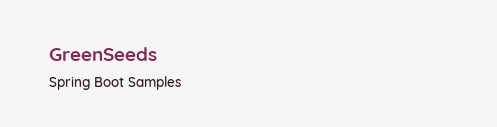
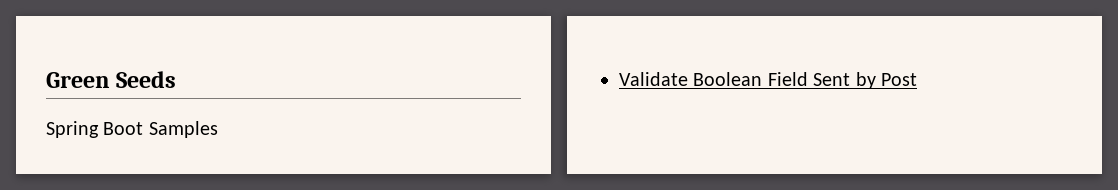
- GreenSeeds
+ Green Seeds
+ Validate Boolean Field Sent by Post

